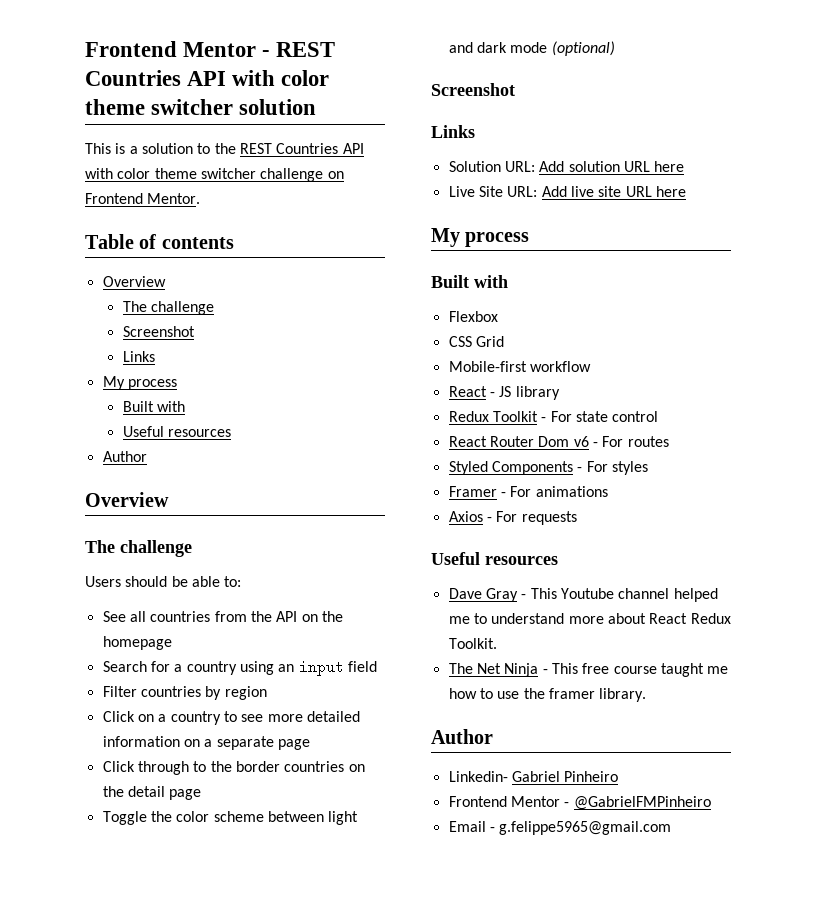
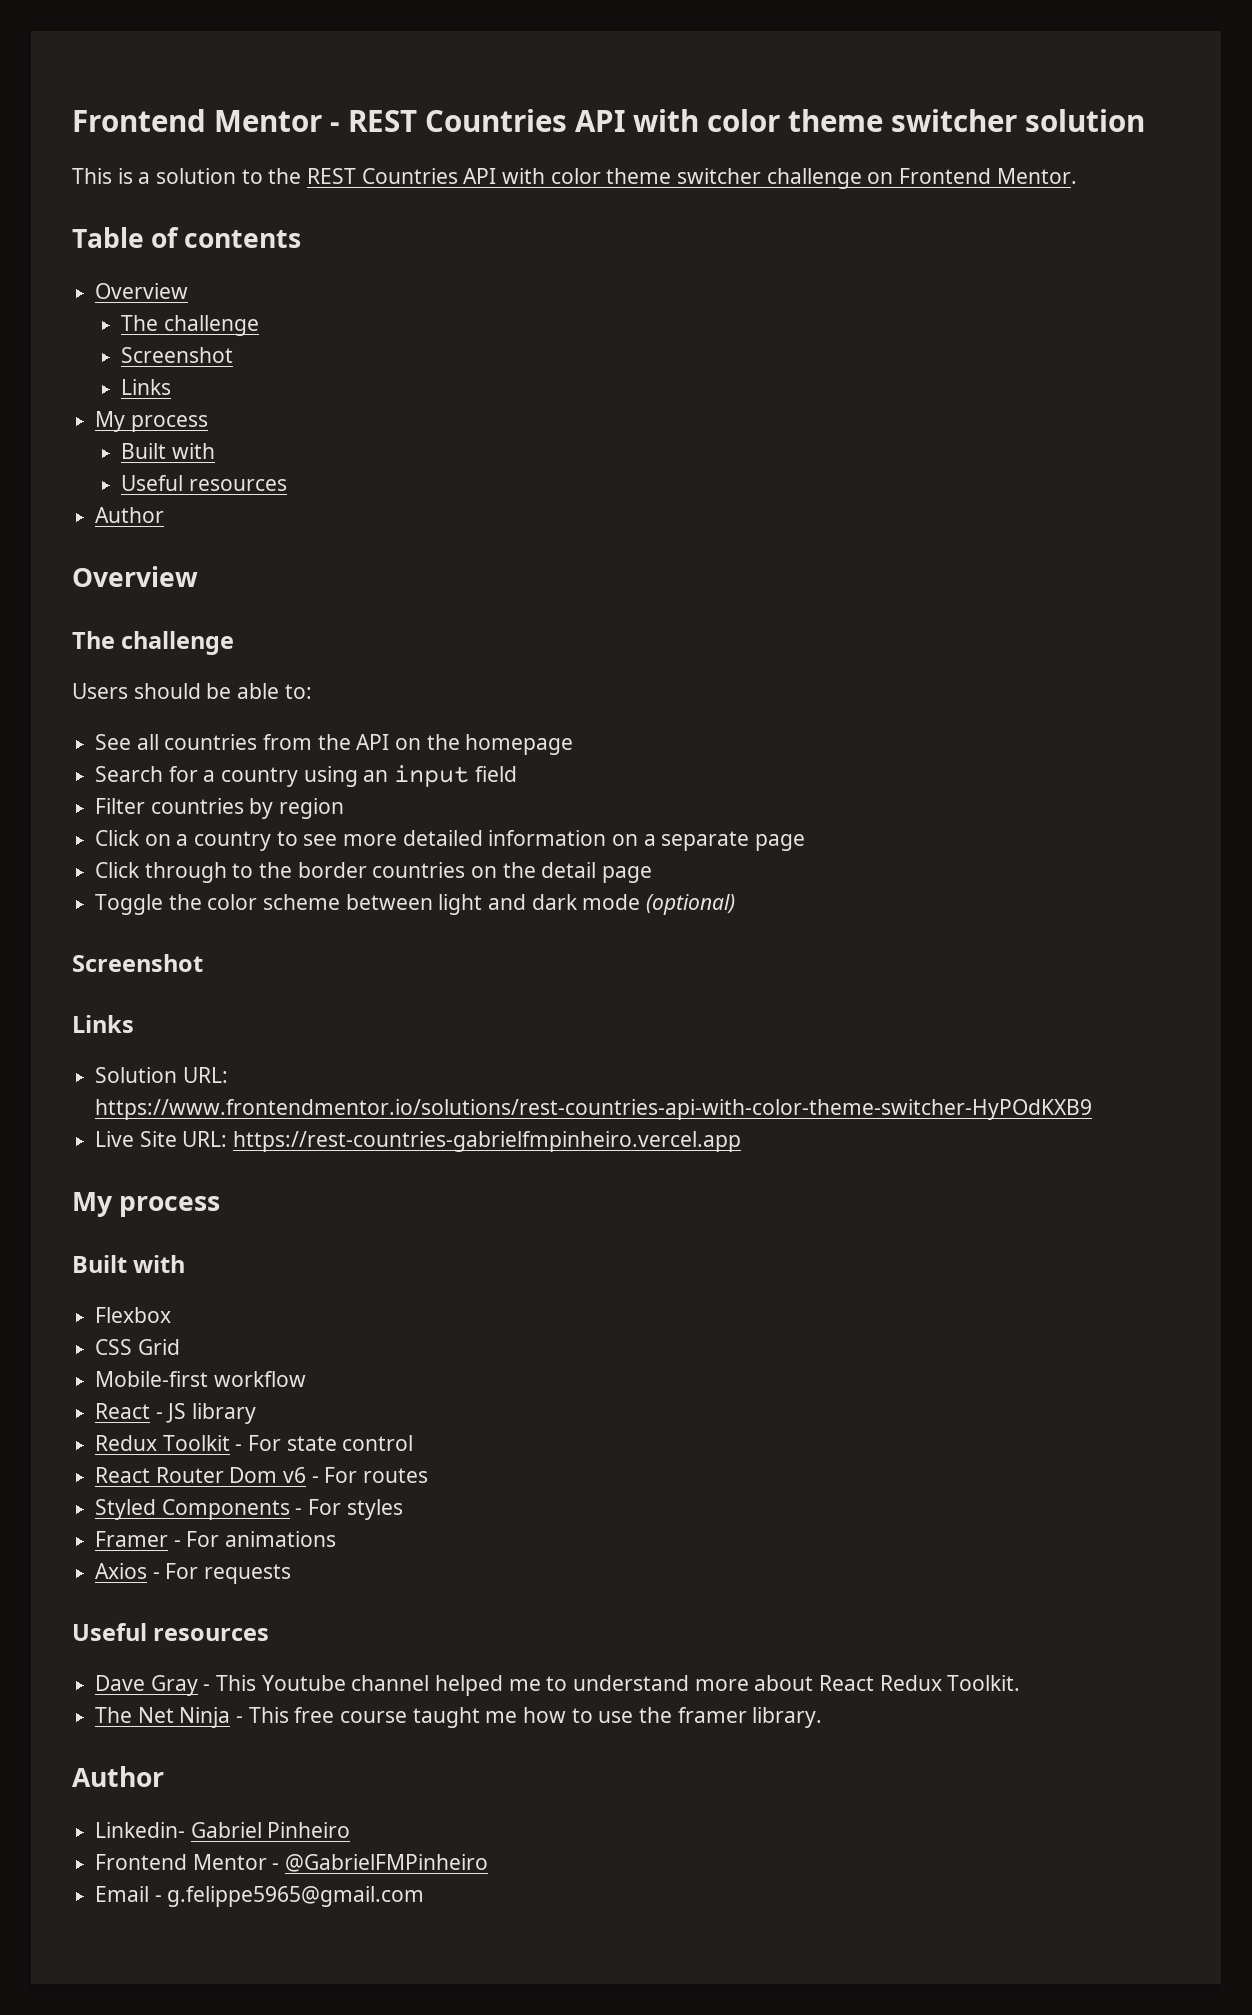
- Solution URL: Add solution URL here
+ Solution URL: https://www.frontendmentor.io/solutions/rest-countries-api-with-color-theme-switcher-HyPOdKXB9
- Live Site URL: Add live site URL here
+ Live Site URL: https://rest-countries-gabrielfmpinheiro.vercel.app

